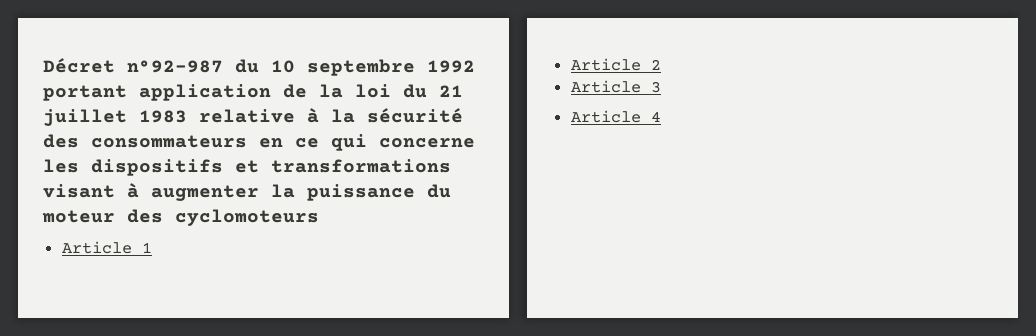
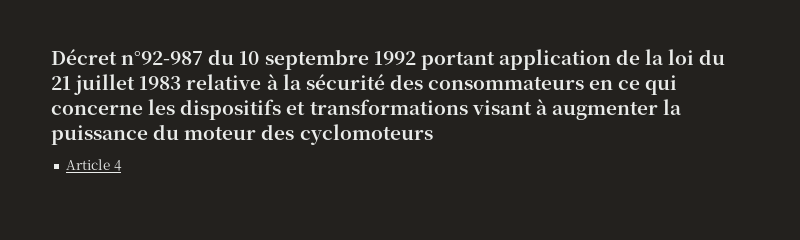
- Article 1
- Article 2
- Article 3

